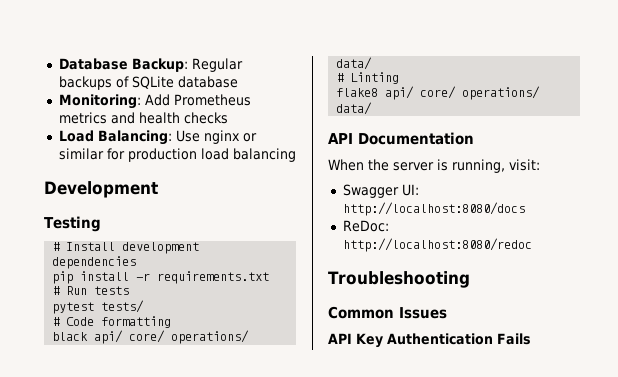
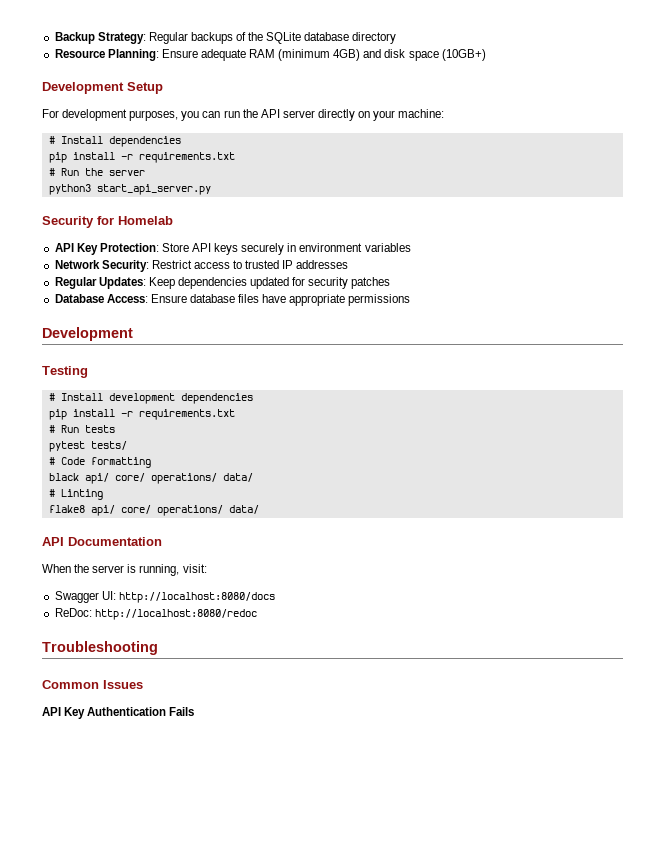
- Database Backup: Regular backups of SQLite database
- Monitoring: Add Prometheus metrics and health checks
- Load Balancing: Use nginx or similar for production load balancing
+ Backup Strategy: Regular backups of the SQLite database directory
+ Resource Planning: Ensure adequate RAM (minimum 4GB) and disk space (10GB+)
+ Development Setup
+ For development purposes, you can run the API server directly on your machine:
+ # Install dependencies
+ pip install -r requirements.txt
+ # Run the server
+ python3 start_api_server.py
+ Security for Homelab
+ API Key Protection: Store API keys securely in environment variables
+ Network Security: Restrict access to trusted IP addresses
+ Regular Updates: Keep dependencies updated for security patches
+ Database Access: Ensure database files have appropriate permissions

